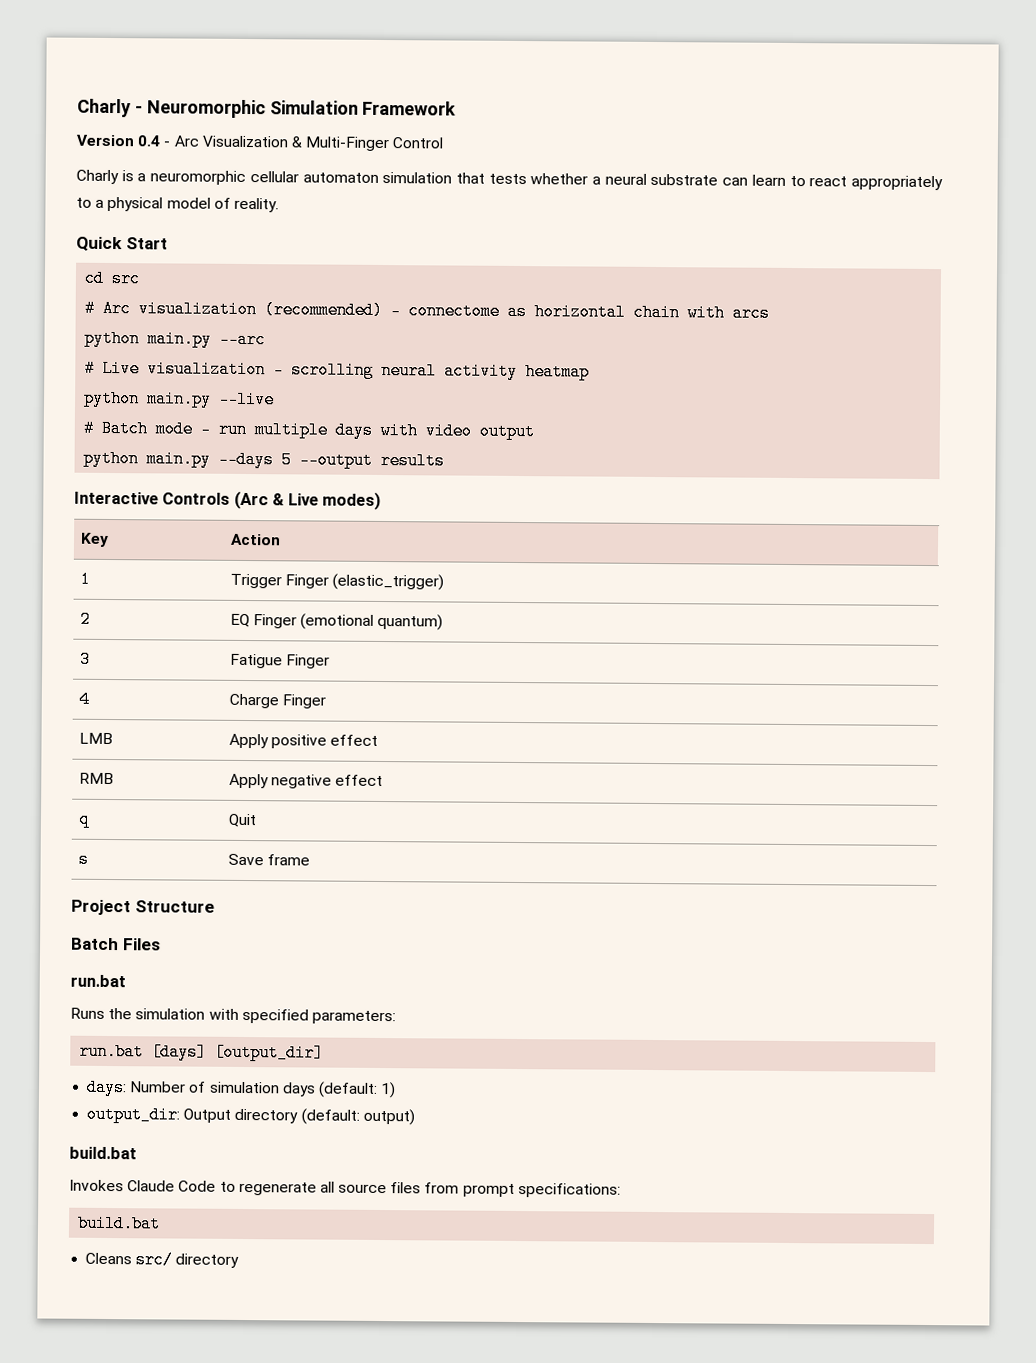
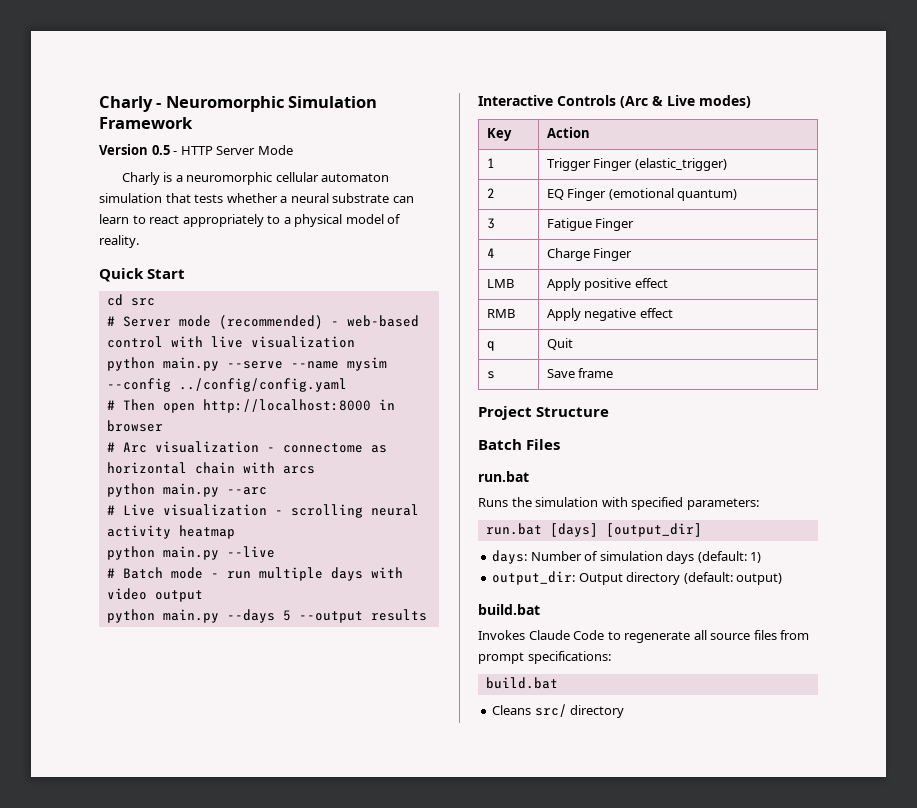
- Version 0.4 - Arc Visualization & Multi-Finger Control
+ Version 0.5 - HTTP Server Mode
+ # Server mode (recommended) - web-based control with live visualization
+ python main.py --serve --name mysim --config ../config/config.yaml
+ # Then open http://localhost:8000 in browser
- # Arc visualization (recommended) - connectome as horizontal chain with arcs
+ # Arc visualization - connectome as horizontal chain with arcs

